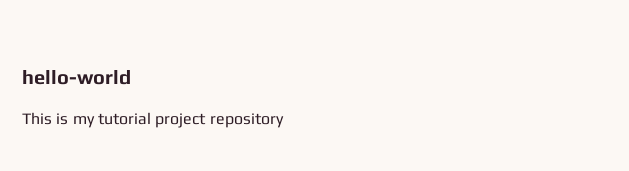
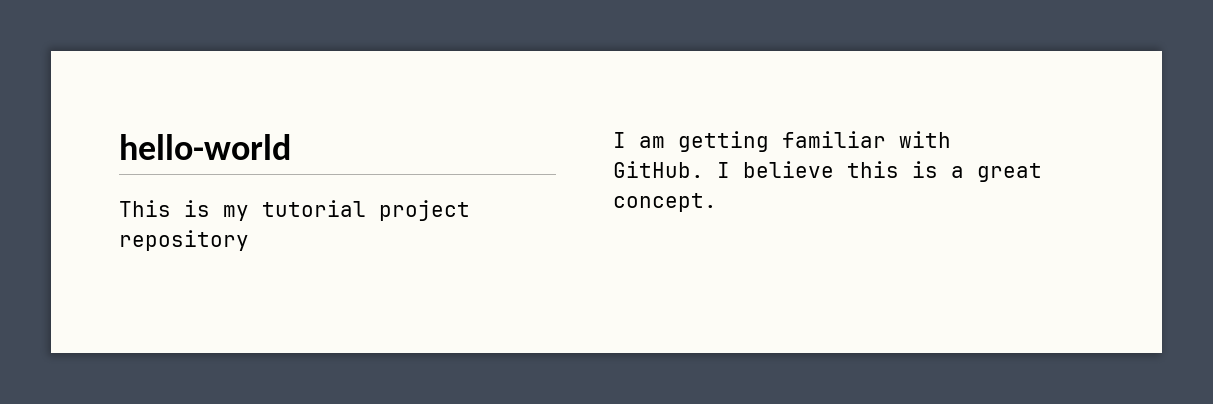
+ I am getting familiar with GitHub. I believe this is a great concept.

